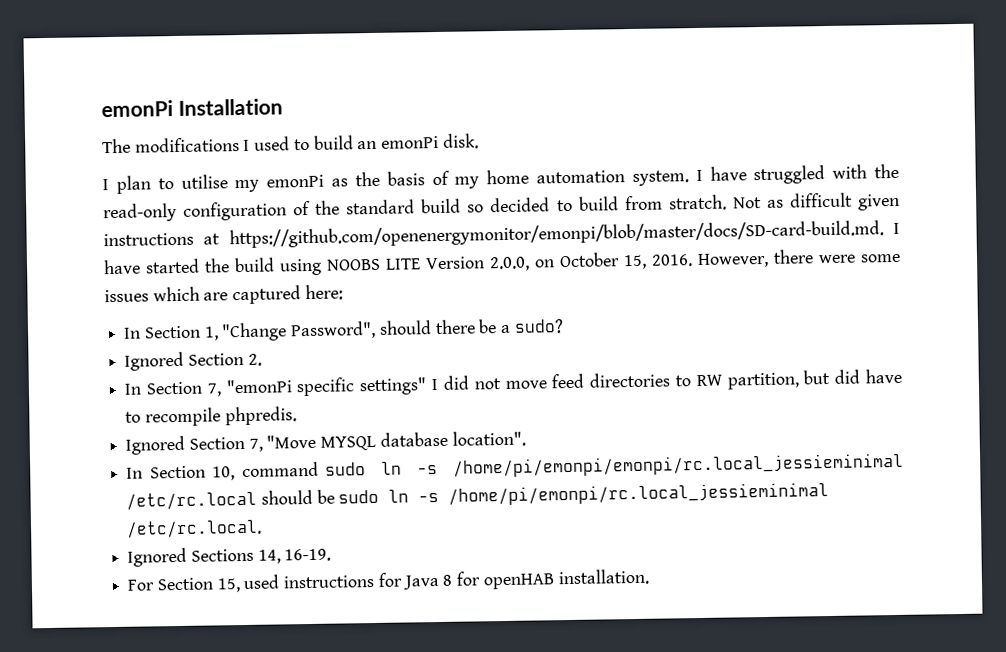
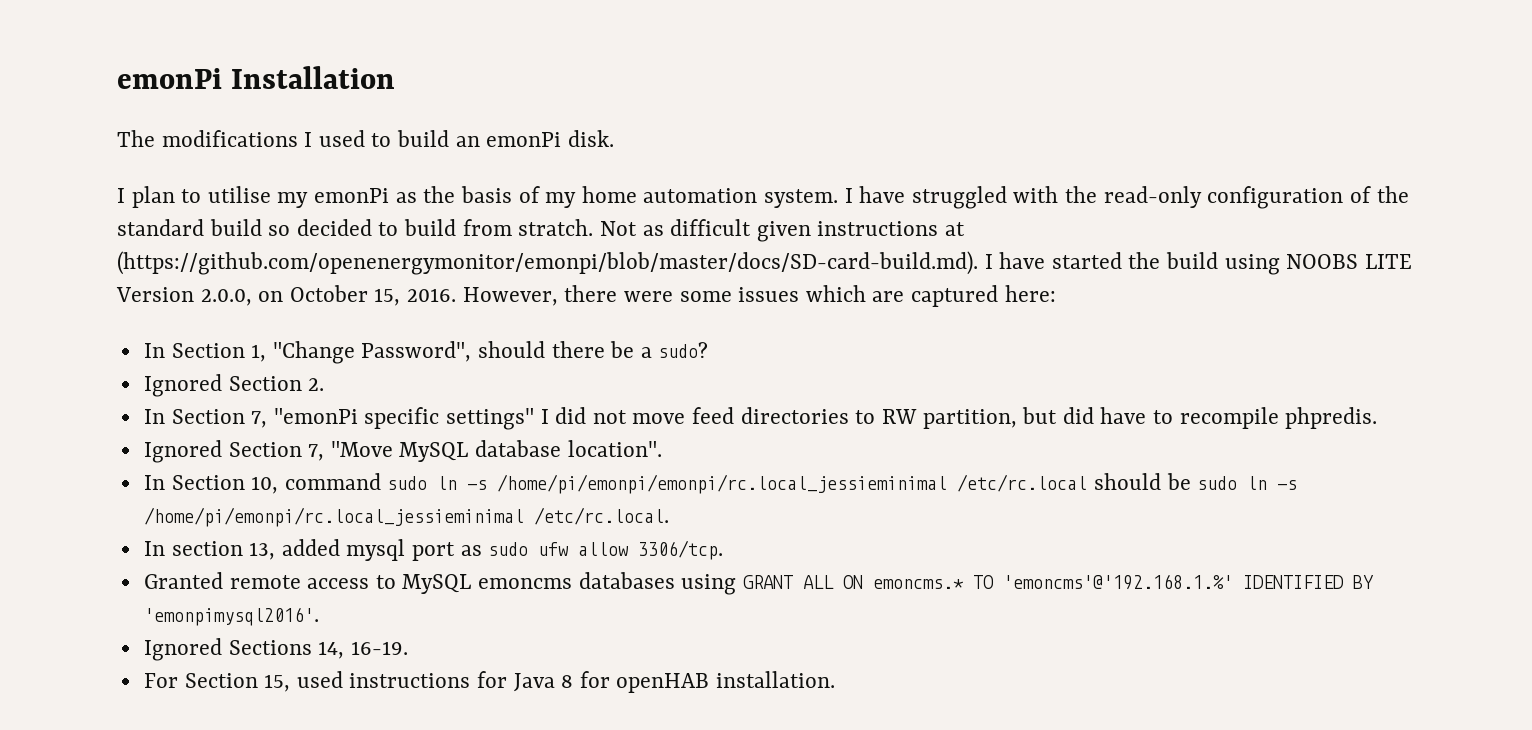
- Not as difficult given instructions at https://github.com/openenergymonitor/emonpi/blob/master/docs/SD-card-build.md. I have started the build using NOOBS LITE Version 2.0.0, on October 15, 2016.
+ Not as difficult given instructions at (https://github.com/openenergymonitor/emonpi/blob/master/docs/SD-card-build.md). I have started the build using NOOBS LITE Version 2.0.0, on October 15, 2016.
- Ignored Section 7, "Move MYSQL database location".
+ Ignored Section 7, "Move MySQL database location".
+ In section 13, added mysql port as sudo ufw allow 3306/tcp.
+ Granted remote access to MySQL emoncms databases using GRANT ALL ON emoncms.* TO 'emoncms'@'192.168.1.%' IDENTIFIED BY 'emonpimysql2016'.

